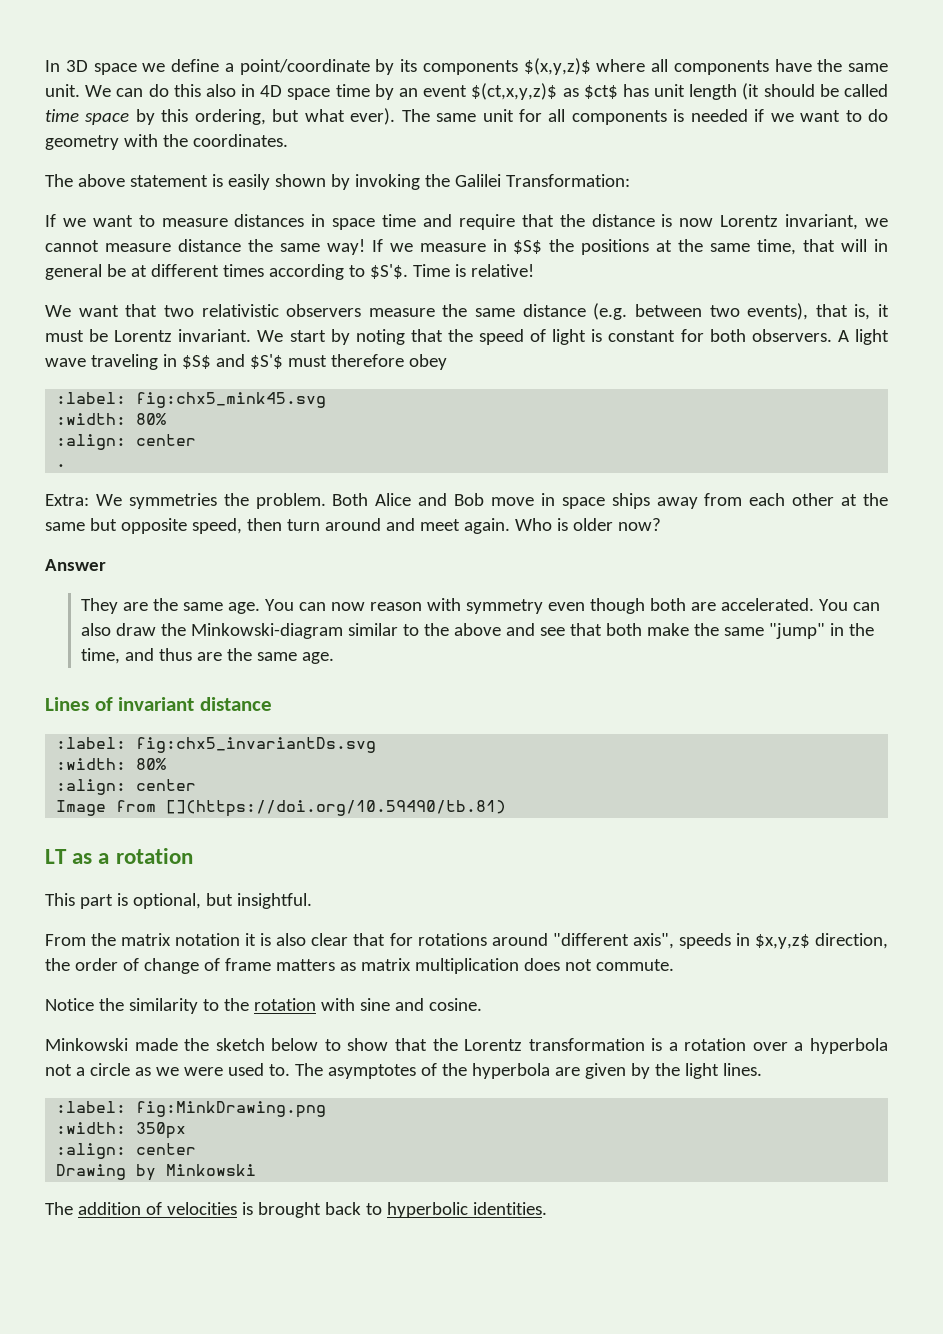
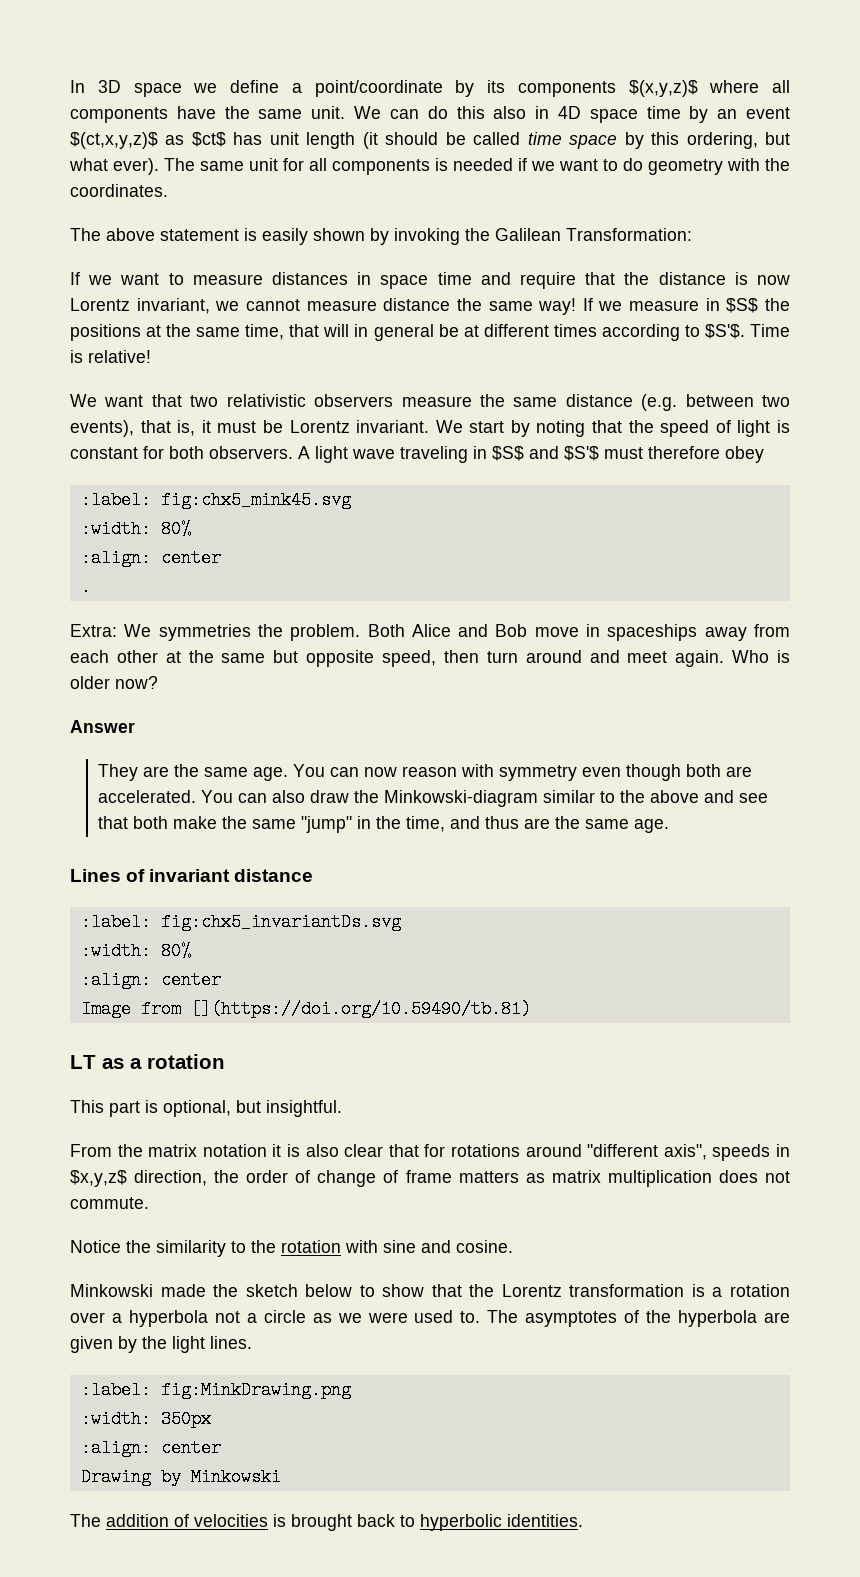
- The above statement is easily shown by invoking the Galilei Transformation:
+ The above statement is easily shown by invoking the Galilean Transformation:
- Both Alice and Bob move in space ships away from each other at the same but opposite speed, then turn around and meet again.
+ Both Alice and Bob move in spaceships away from each other at the same but opposite speed, then turn around and meet again.

